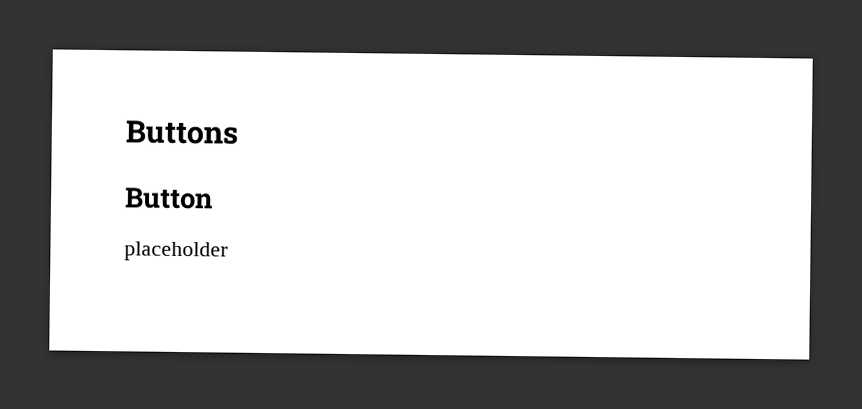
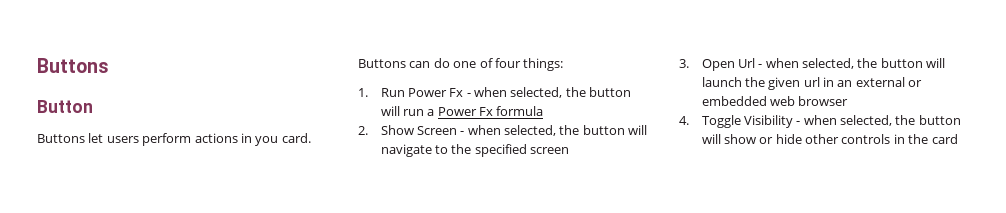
- placeholder
+ Buttons let users perform actions in you card. Buttons can do one of four things:
+ 1. Run Power Fx - when selected, the button will run a Power Fx formula
+ 2. Show Screen - when selected, the button will navigate to the specified screen
+ 3. Open Url - when selected, the button will launch the given url in an external or embedded web browser
+ 4. Toggle Visibility - when selected, the button will show or hide other controls in the card

